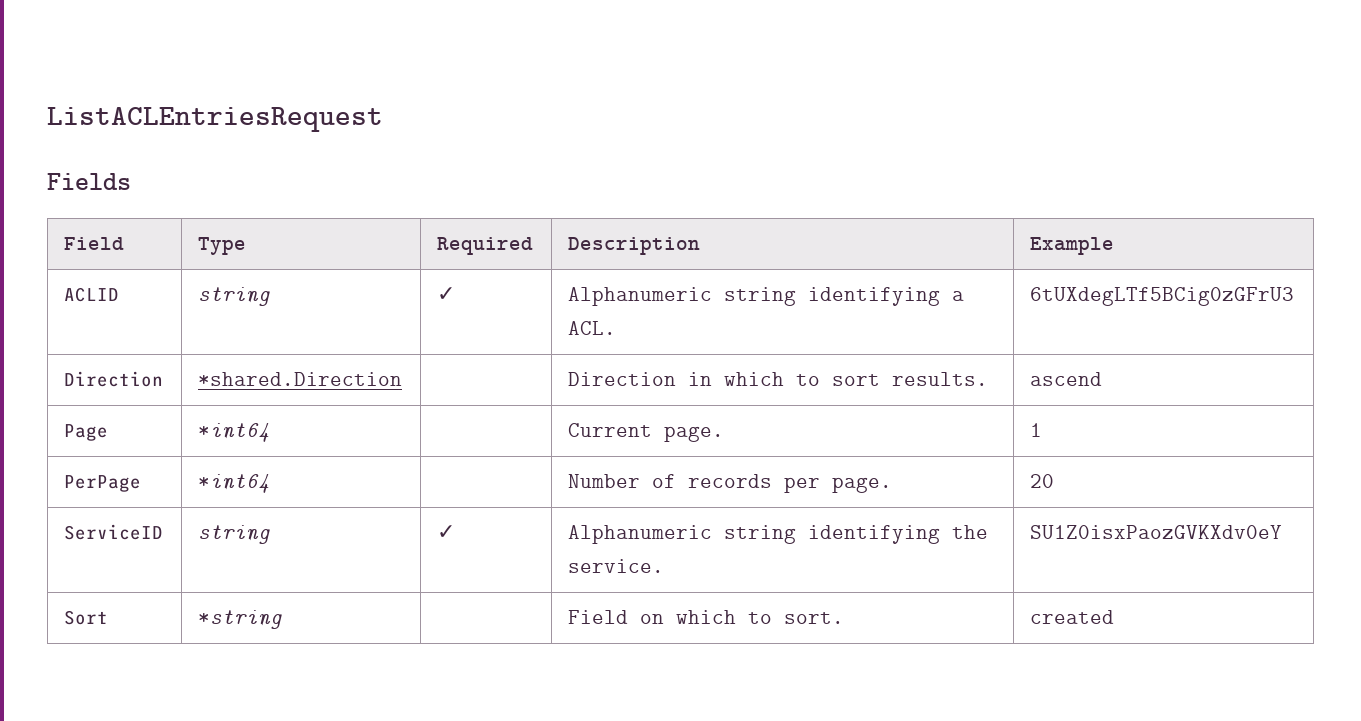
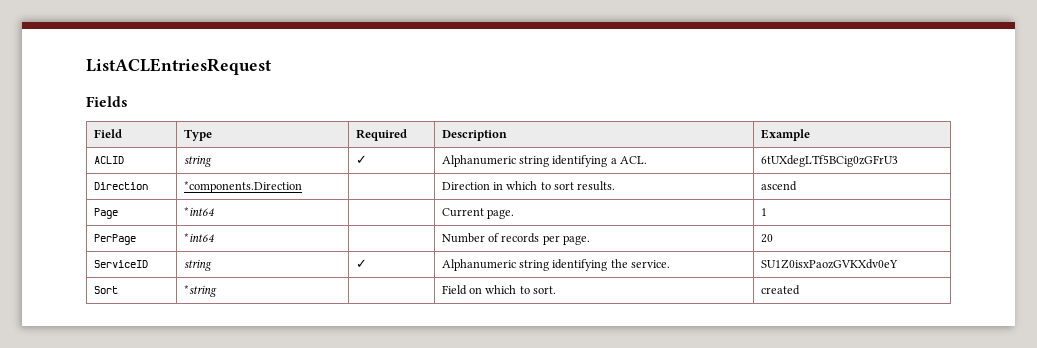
- Direction | *shared.Direction | | Direction in which to sort results. | ascend
+ Direction | *components.Direction | | Direction in which to sort results. | ascend

